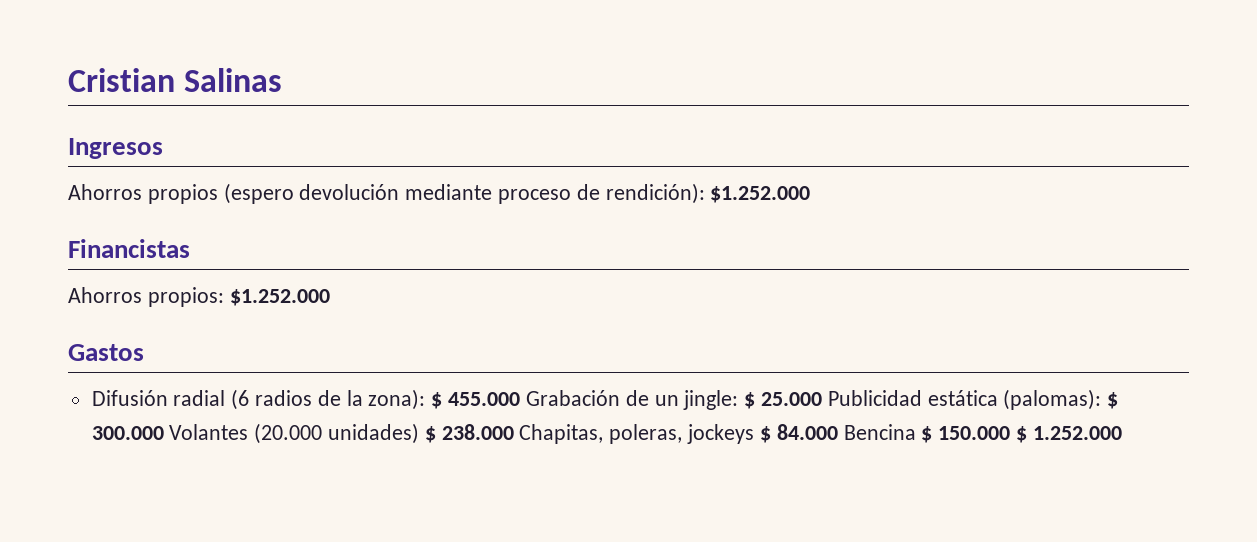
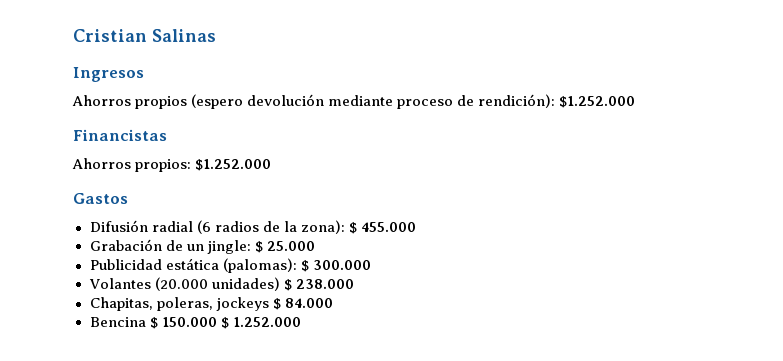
- Difusión radial (6 radios de la zona): $ 455.000 Grabación de un jingle: $ 25.000 Publicidad estática (palomas): $ 300.000 Volantes (20.000 unidades) $ 238.000 Chapitas, poleras, jockeys $ 84.000 Bencina $ 150.000 $ 1.252.000
+ Difusión radial (6 radios de la zona): $ 455.000
+ Grabación de un jingle: $ 25.000
+ Publicidad estática (palomas): $ 300.000
+ Volantes (20.000 unidades) $ 238.000
+ Chapitas, poleras, jockeys $ 84.000
+ Bencina $ 150.000 $ 1.252.000

